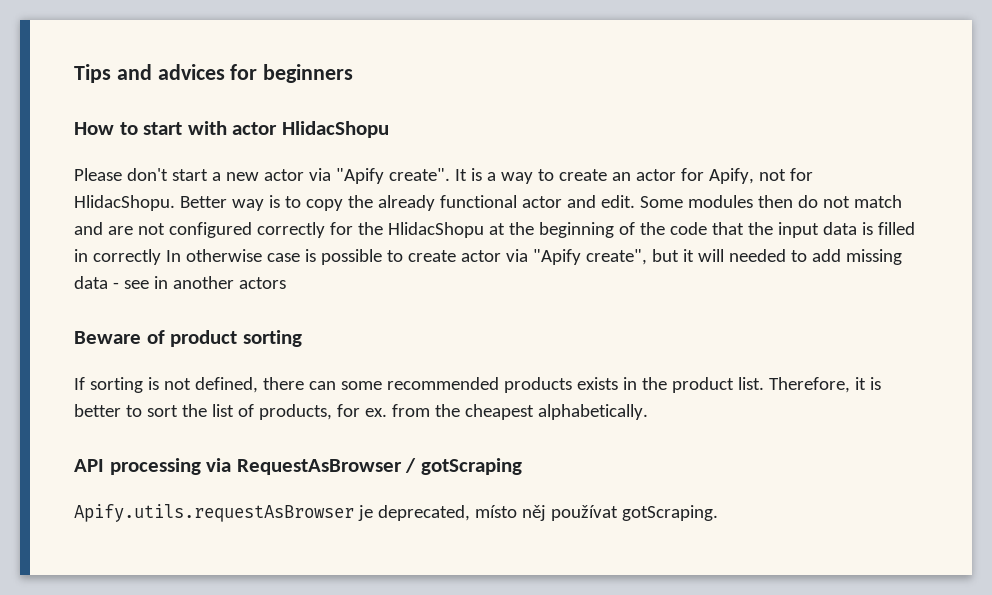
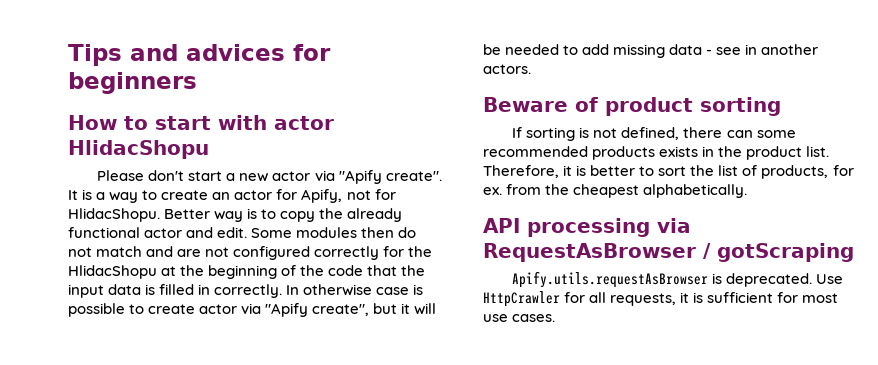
- Some modules then do not match and are not configured correctly for the HlidacShopu at the beginning of the code that the input data is filled in correctly In otherwise case is possible to create actor via "Apify create", but it will needed to add missing data - see in another actors
+ Some modules then do not match and are not configured correctly for the HlidacShopu at the beginning of the code that the input data is filled in correctly. In otherwise case is possible to create actor via "Apify create", but it will be needed to add missing data - see in another actors.
- Apify.utils.requestAsBrowser je deprecated, místo něj používat gotScraping.
+ Apify.utils.requestAsBrowser is deprecated. Use HttpCrawler for all requests, it is sufficient for most use cases.

